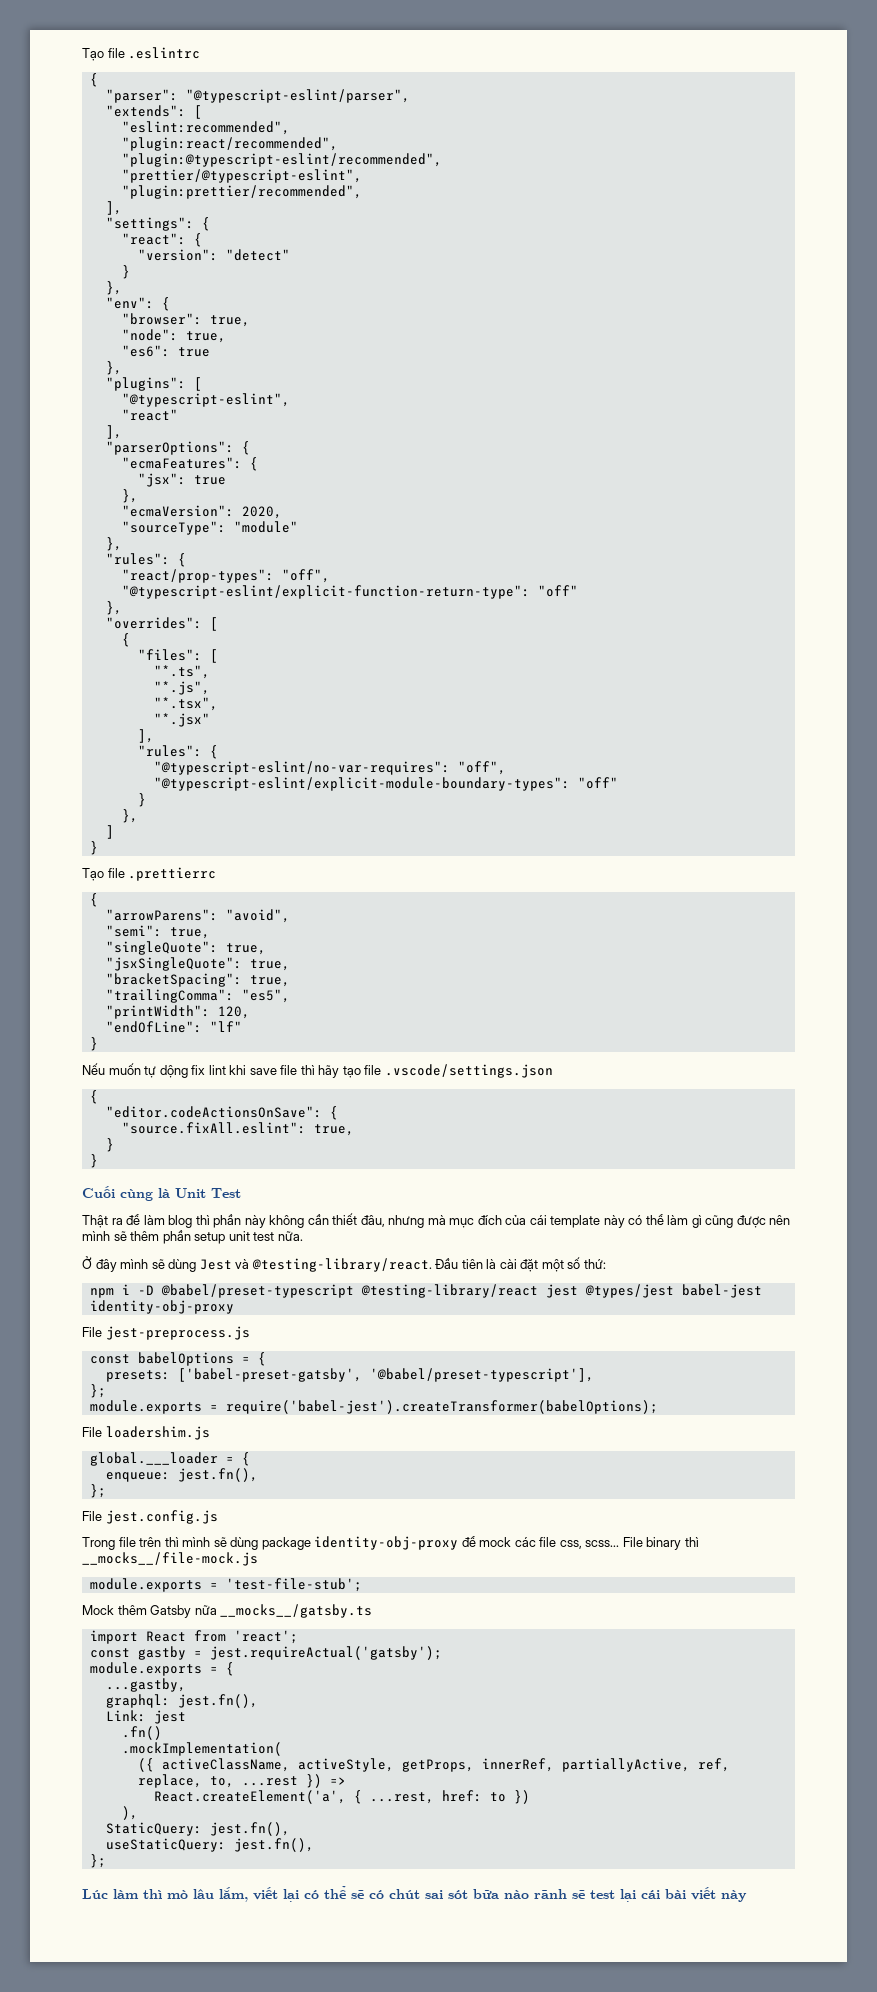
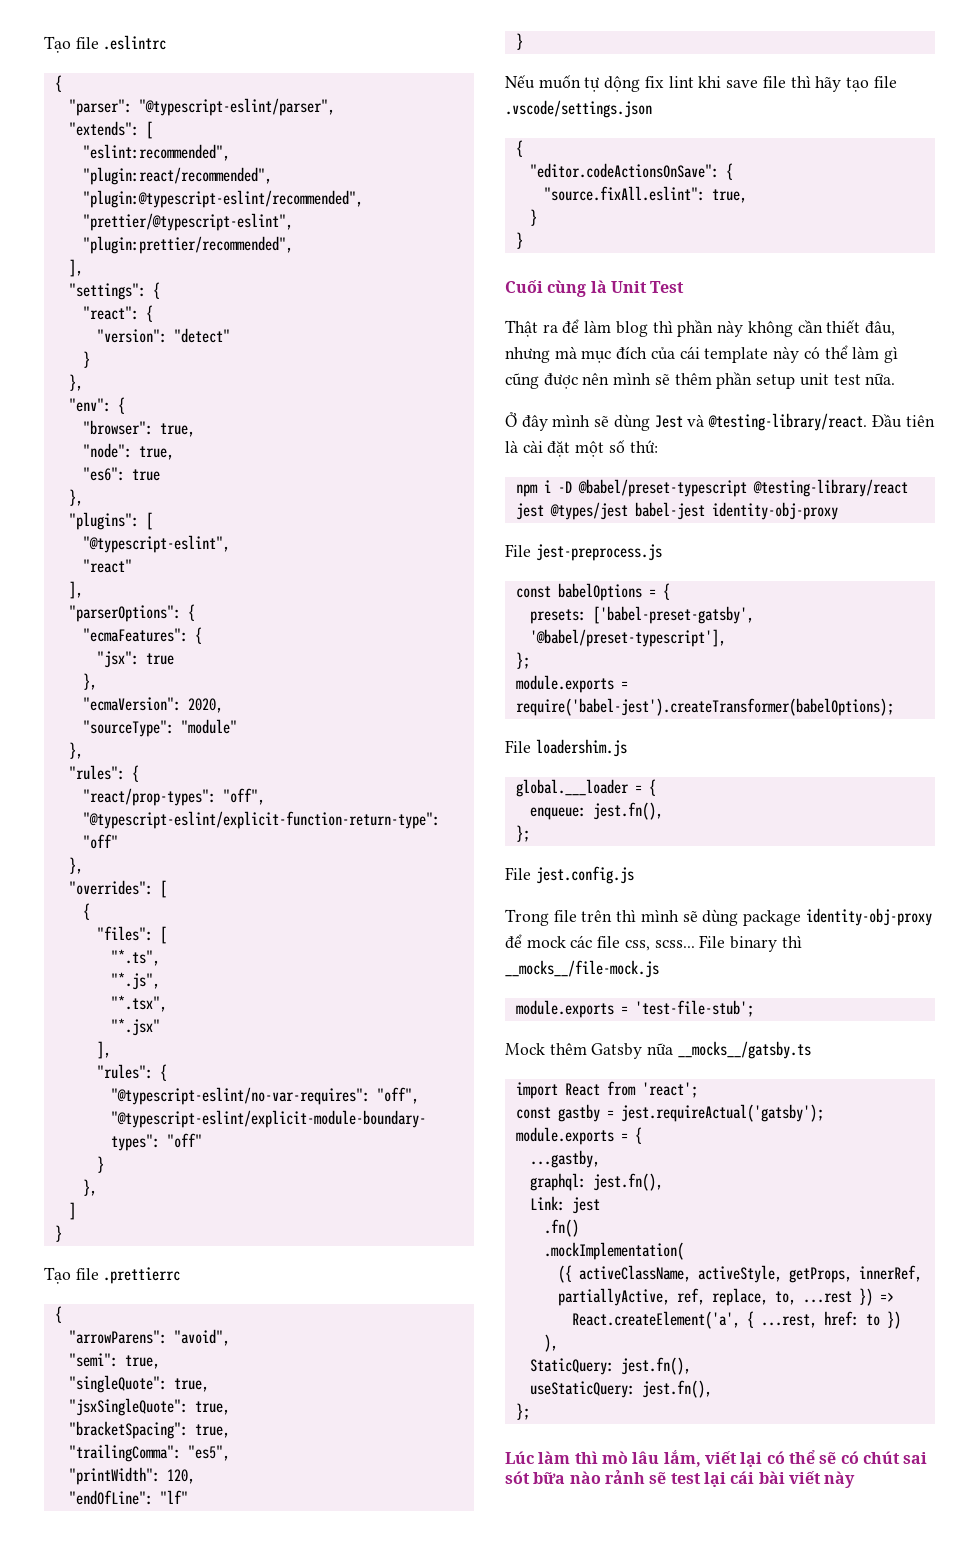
- Lúc làm thì mò lâu lắm, viết lại có thể sẽ có chút sai sót bữa nào rãnh sẽ test lại cái bài viết này
+ Lúc làm thì mò lâu lắm, viết lại có thể sẽ có chút sai sót bữa nào rảnh sẽ test lại cái bài viết này

